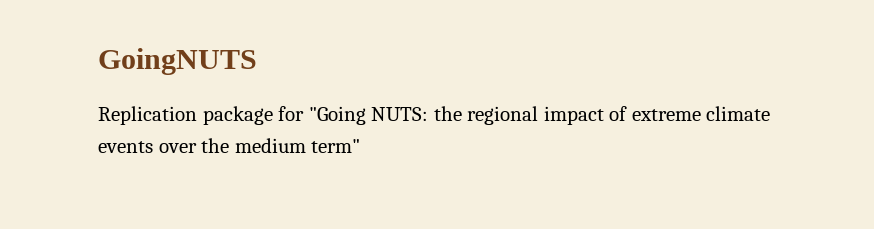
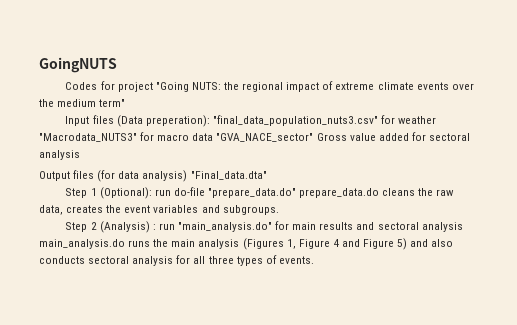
- Replication package for "Going NUTS: the regional impact of extreme climate events over the medium term"
+ Codes for project "Going NUTS: the regional impact of extreme climate events over the medium term"
+ Input files (Data preperation): "final_data_population_nuts3.csv" for weather "Macrodata_NUTS3" for macro data "GVA_NACE_sector" Gross value added for sectoral analysis
+ Output files (for data analysis) "Final_data.dta"
+ Step 1 (Optional): run do-file "prepare_data.do" prepare_data.do cleans the raw data, creates the event variables and subgroups.
+ Step 2 (Analysis) : run "main_analysis.do" for main results and sectoral analysis main_analysis.do runs the main analysis (Figures 1, Figure 4 and Figure 5) and also conducts sectoral analysis for all three types of events.

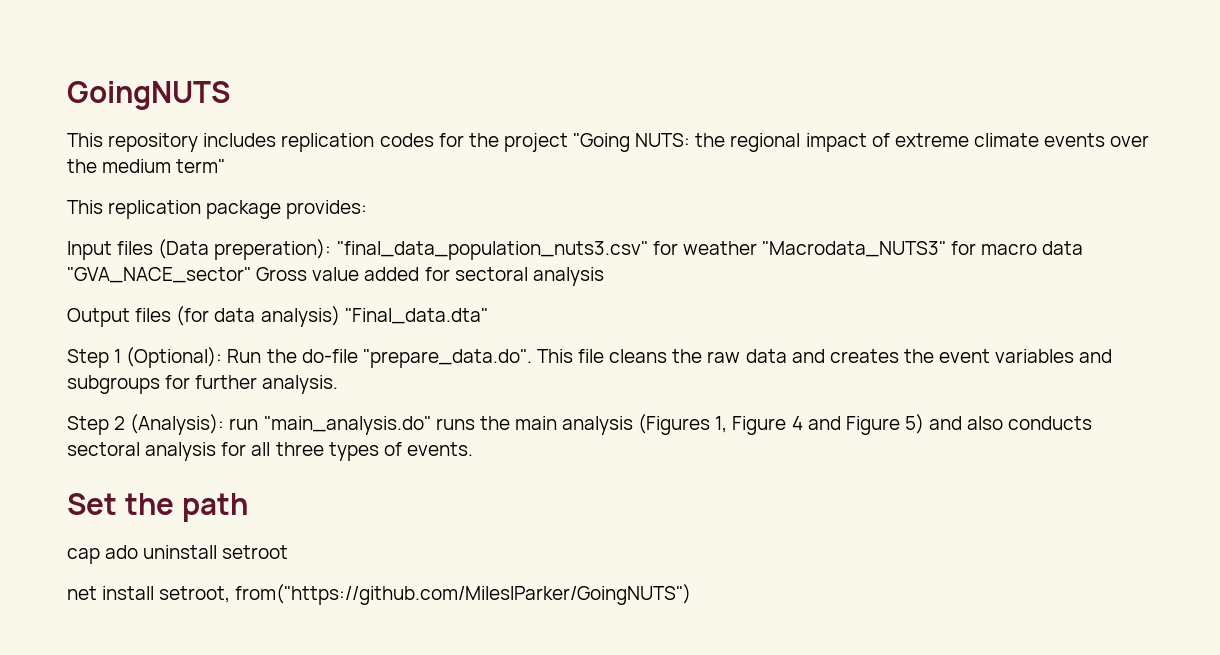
- Codes for project "Going NUTS: the regional impact of extreme climate events over the medium term"
+ This repository includes replication codes for the project "Going NUTS: the regional impact of extreme climate events over the medium term"
+ This replication package provides:
- Step 1 (Optional): run do-file "prepare_data.do" prepare_data.do cleans the raw data, creates the event variables and subgroups.
- Step 2 (Analysis) : run "main_analysis.do" for main results and sectoral analysis main_analysis.do runs the main analysis (Figures 1, Figure 4 and Figure 5) and also conducts sectoral analysis for all three types of events.
+ Step 1 (Optional): Run the do-file "prepare_data.do". This file cleans the raw data and creates the event variables and subgroups for further analysis.
+ Step 2 (Analysis): run "main_analysis.do" runs the main analysis (Figures 1, Figure 4 and Figure 5) and also conducts sectoral analysis for all three types of events.
+ Set the path
+ cap ado uninstall setroot
+ net install setroot, from("https://github.com/MileslParker/GoingNUTS")

